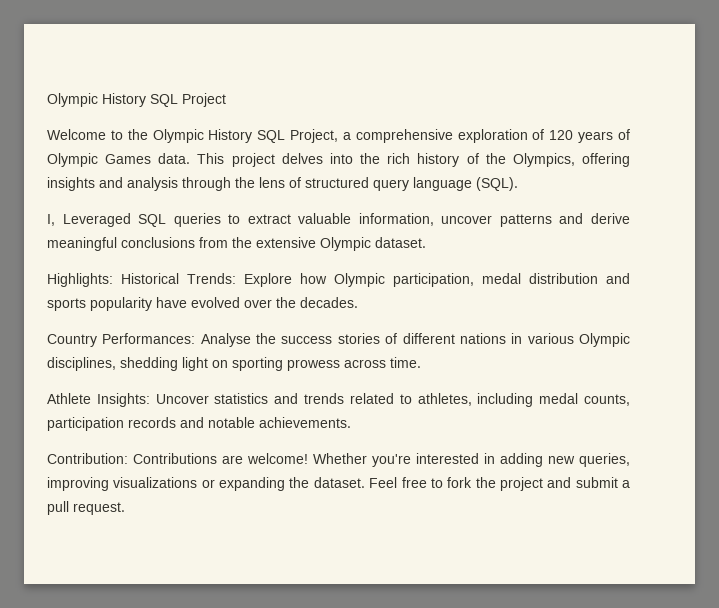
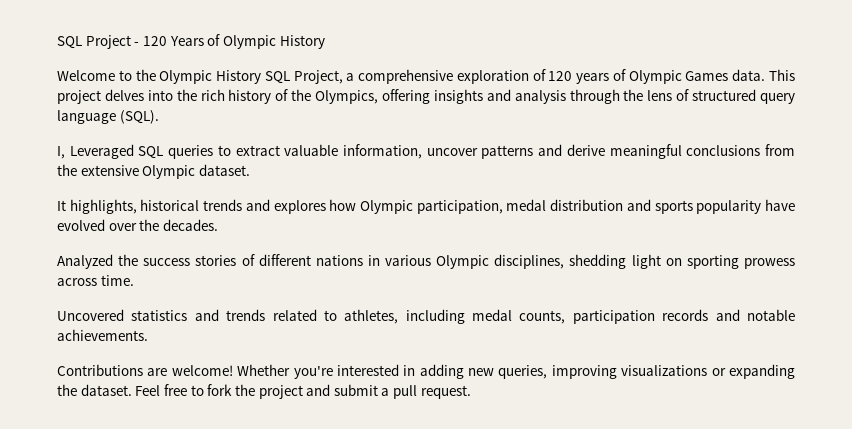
- Olympic History SQL Project
+ SQL Project - 120 Years of Olympic History
- Highlights: Historical Trends: Explore how Olympic participation, medal distribution and sports popularity have evolved over the decades.
+ It highlights, historical trends and explores how Olympic participation, medal distribution and sports popularity have evolved over the decades.
- Country Performances: Analyse the success stories of different nations in various Olympic disciplines, shedding light on sporting prowess across time.
+ Analyzed the success stories of different nations in various Olympic disciplines, shedding light on sporting prowess across time.
- Athlete Insights: Uncover statistics and trends related to athletes, including medal counts, participation records and notable achievements.
+ Uncovered statistics and trends related to athletes, including medal counts, participation records and notable achievements.
- Contribution: Contributions are welcome!
+ Contributions are welcome!

